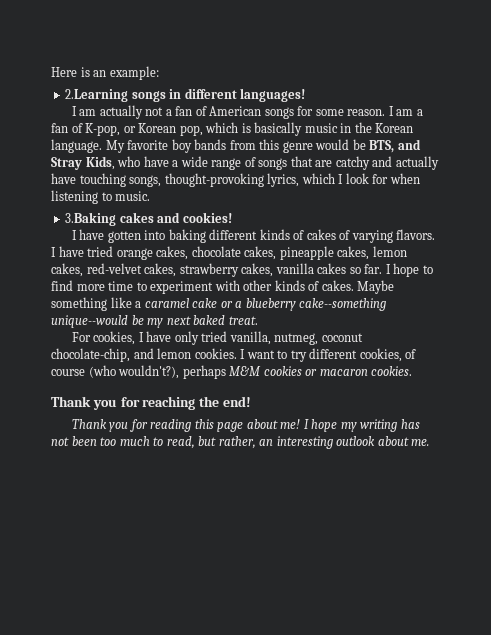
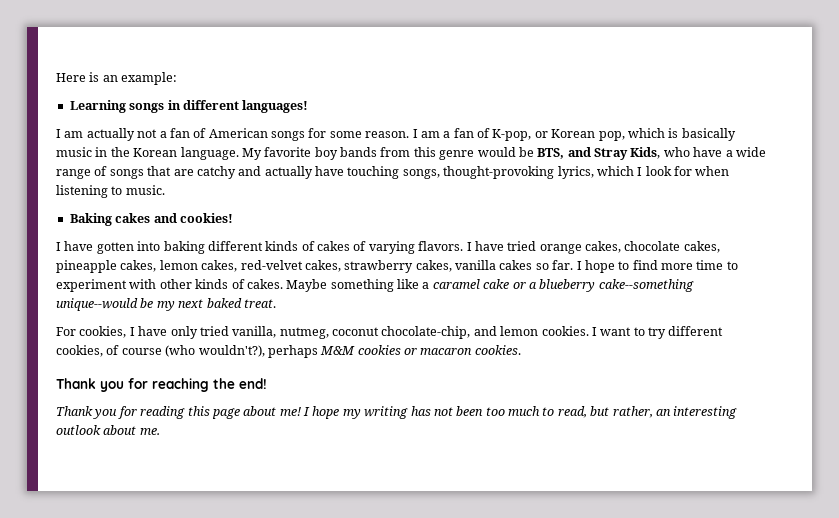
- 2.Learning songs in different languages!
+ Learning songs in different languages!
- 3.Baking cakes and cookies!
+ Baking cakes and cookies!

